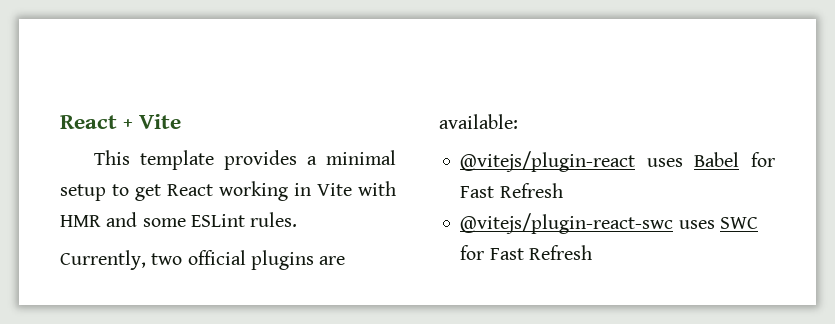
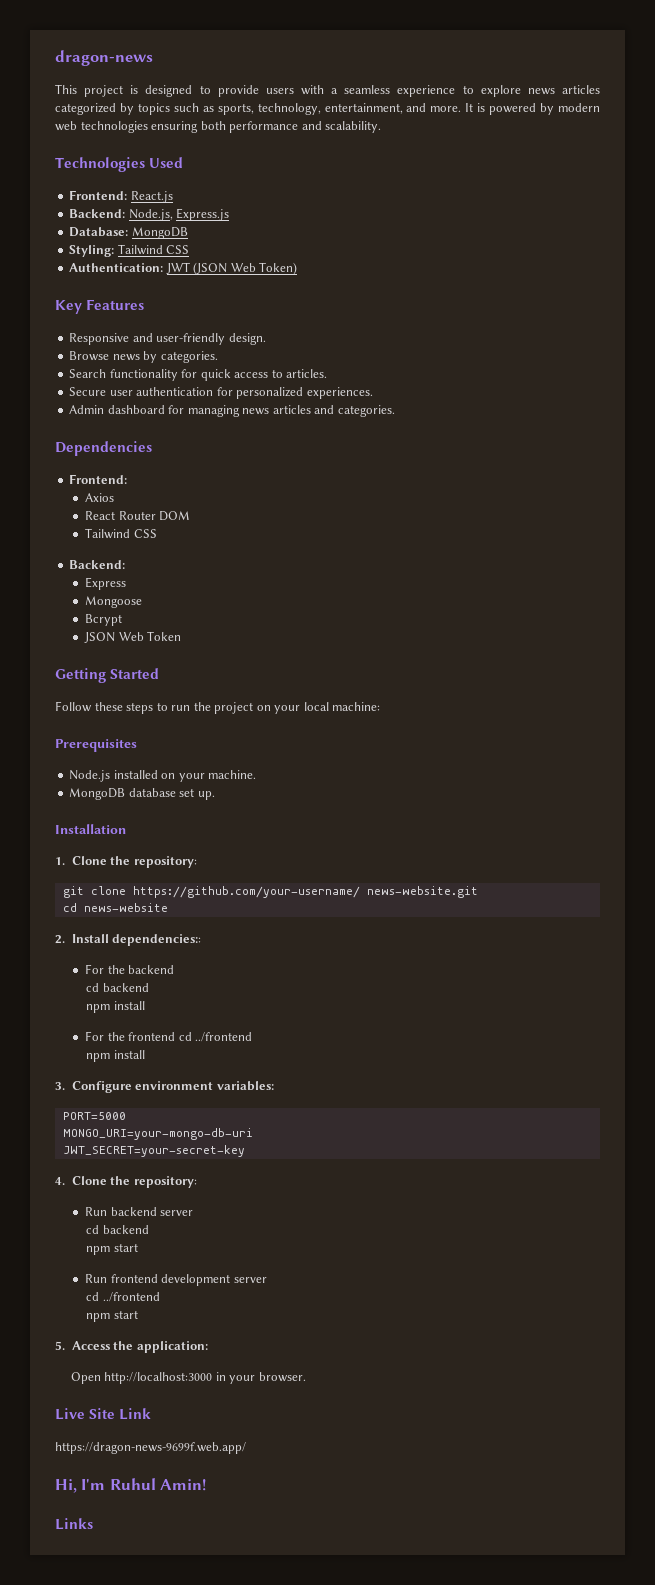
- React + Vite
- This template provides a minimal setup to get React working in Vite with HMR and some ESLint rules.
- Currently, two official plugins are available:
- @vitejs/plugin-react uses Babel for Fast Refresh
- @vitejs/plugin-react-swc uses SWC for Fast Refresh
+ dragon-news
+ This project is designed to provide users with a seamless experience to explore news articles categorized by topics such as sports, technology, entertainment, and more. It is powered by modern web technologies ensuring both performance and scalability.
+ Technologies Used
+ Frontend: React.js
+ Backend: Node.js, Express.js
+ Database: MongoDB
+ Styling: Tailwind CSS
+ Authentication: JWT (JSON Web Token)
+ Key Features
+ Responsive and user-friendly design.
+ Browse news by categories.
+ Search functionality for quick access to articles.
+ Secure user authentication for personalized experiences.
+ Admin dashboard for managing news articles and categories.
+ Dependencies
+ Frontend:
+ Axios
+ React Router DOM
+ Tailwind CSS
+ Backend:
+ Express
+ Mongoose
+ Bcrypt
+ JSON Web Token
+ Getting Started
+ Follow these steps to run the project on your local machine:
+ Prerequisites
+ Node.js installed on your machine.
+ MongoDB database set up.
+ Installation
+ 1. Clone the repository:
+ git clone https://github.com/your-username/ news-website.git
+ cd news-website
+ 2. Install dependencies::
+ For the backend
+ cd backend
+ npm install
+ For the frontend cd ../frontend
+ npm install
+ 3. Configure environment variables:
+ PORT=5000
+ MONGO_URI=your-mongo-db-uri
+ JWT_SECRET=your-secret-key
+ 4. Clone the repository:
+ Run backend server
+ cd backend
+ npm start
+ Run frontend development server
+ cd ../frontend
+ npm start
+ 5. Access the application:
+ Open http://localhost:3000 in your browser.
+ Live Site Link
+ https://dragon-news-9699f.web.app/
+ Hi, I'm Ruhul Amin!
+ Links

